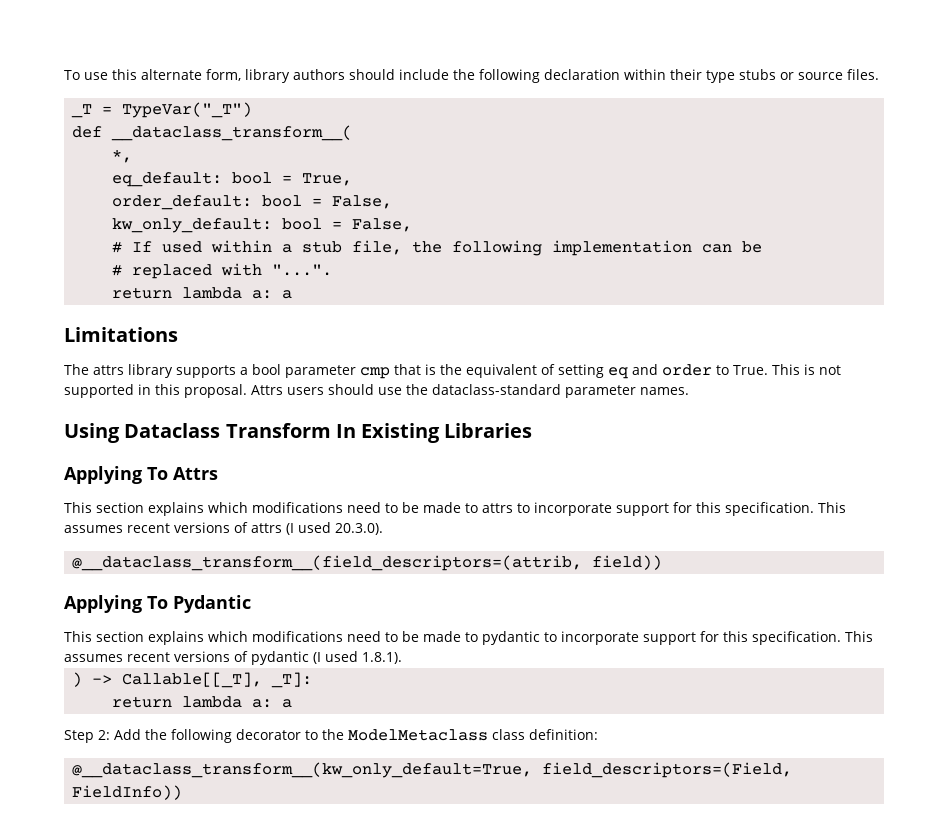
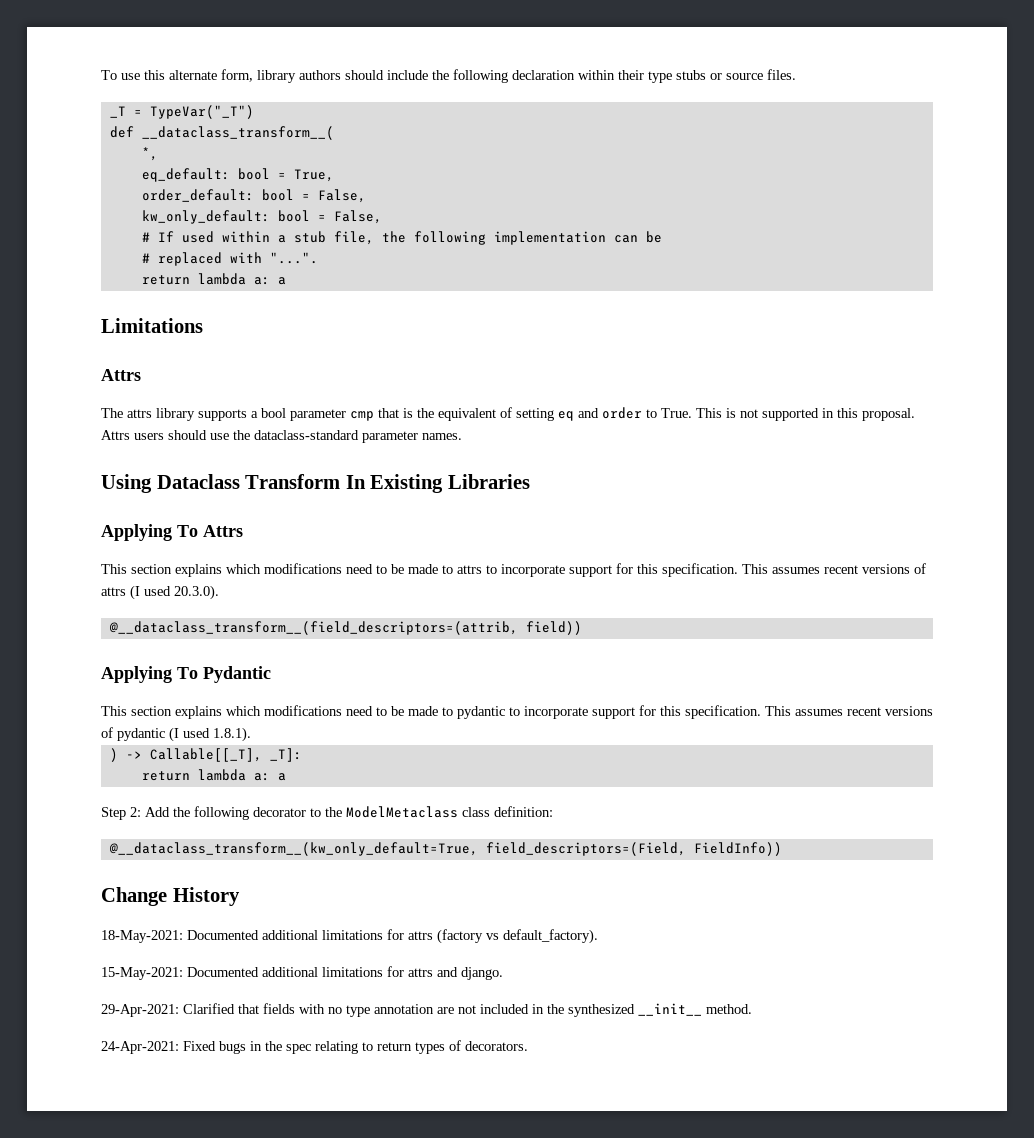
  Limitations
+ Attrs
+ Change History
+ 18-May-2021: Documented additional limitations for attrs (factory vs default_factory).
+ 15-May-2021: Documented additional limitations for attrs and django.
+ 29-Apr-2021: Clarified that fields with no type annotation are not included in the synthesized __init__ method.
+ 24-Apr-2021: Fixed bugs in the spec relating to return types of decorators.

